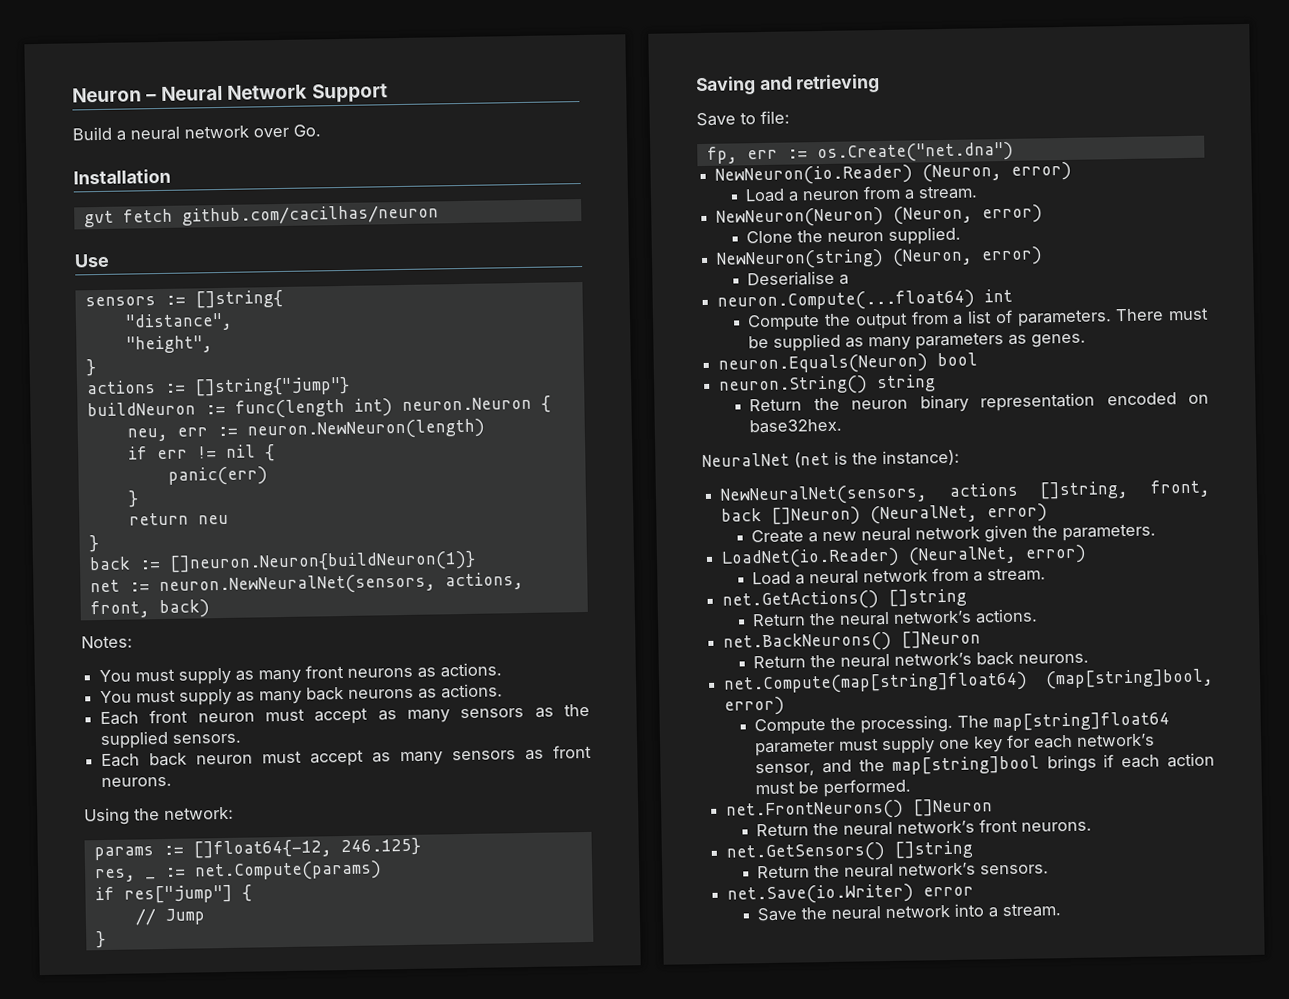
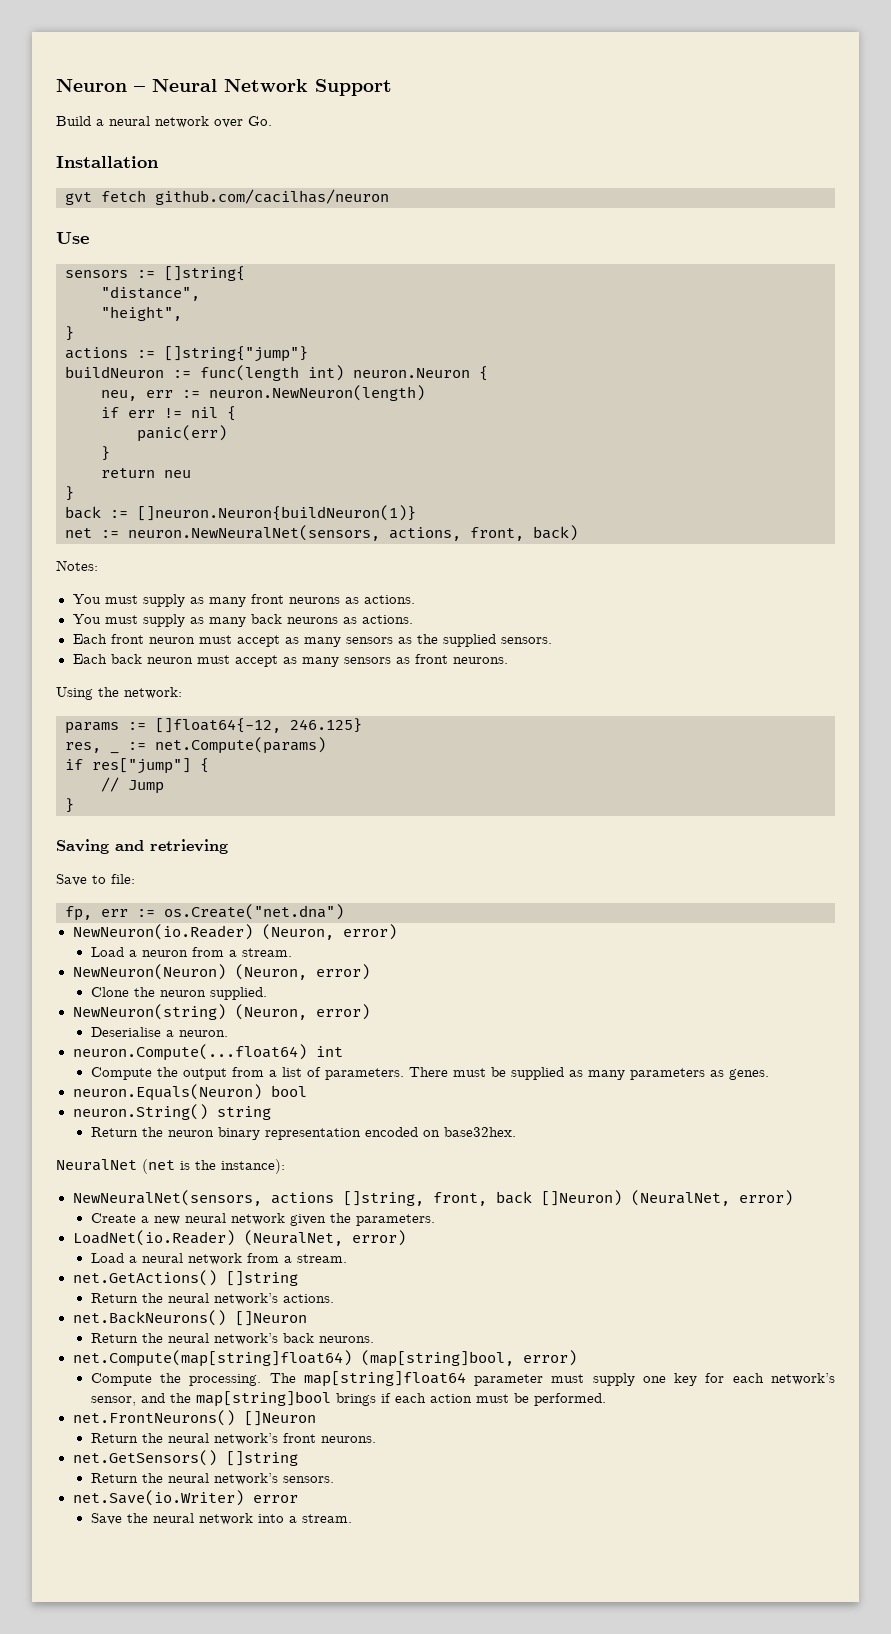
- Deserialise a
+ Deserialise a neuron.

